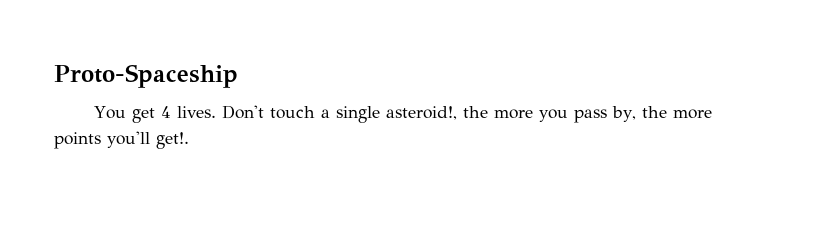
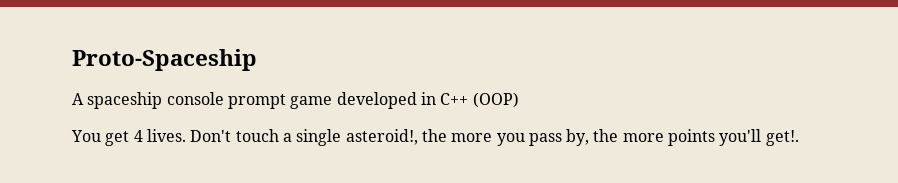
+ A spaceship console prompt game developed in C++ (OOP)

